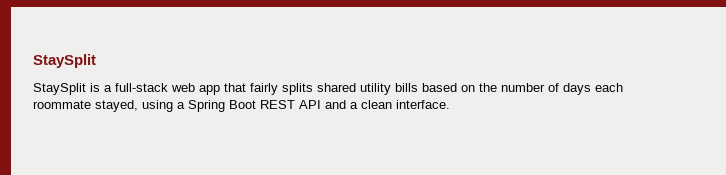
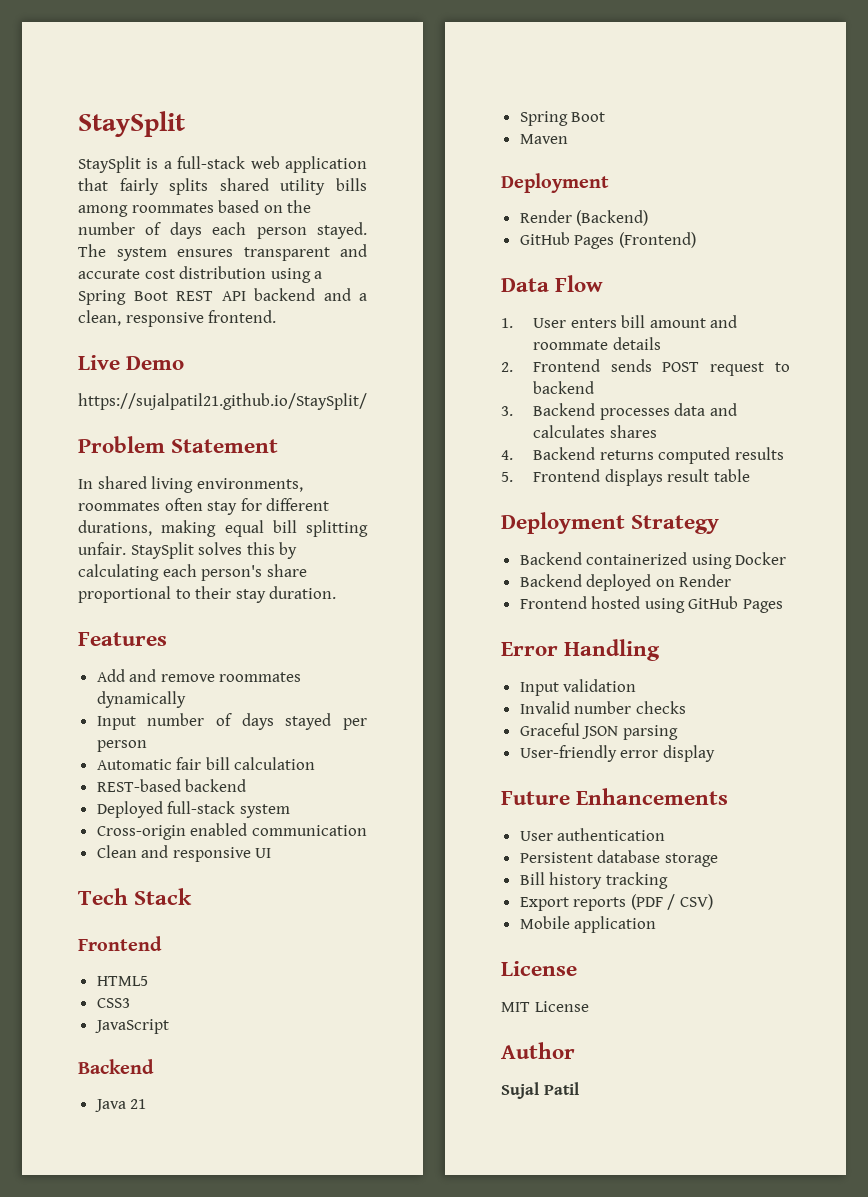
- StaySplit is a full-stack web app that fairly splits shared utility bills based on the number of days each roommate stayed, using a Spring Boot REST API and a clean interface.
+ StaySplit is a full-stack web application that fairly splits shared utility bills among roommates based on the number of days each person stayed. The system ensures transparent and accurate cost distribution using a Spring Boot REST API backend and a clean, responsive frontend.
+ Live Demo
+ https://sujalpatil21.github.io/StaySplit/
+ Problem Statement
+ In shared living environments, roommates often stay for different durations, making equal bill splitting unfair. StaySplit solves this by calculating each person's share proportional to their stay duration.
+ Features
+ Add and remove roommates dynamically
+ Input number of days stayed per person
+ Automatic fair bill calculation
+ REST-based backend
+ Deployed full-stack system
+ Cross-origin enabled communication
+ Clean and responsive UI
+ Tech Stack
+ Frontend
+ HTML5
+ CSS3
+ JavaScript
+ Backend
+ Java 21
+ Spring Boot
+ Maven
+ Deployment
+ Render (Backend)
+ GitHub Pages (Frontend)
+ Data Flow
+ 1. User enters bill amount and roommate details
+ 2. Frontend sends POST request to backend
+ 3. Backend processes data and calculates shares
+ 4. Backend returns computed results
+ 5. Frontend displays result table
+ Deployment Strategy
+ Backend containerized using Docker
+ Backend deployed on Render
+ Frontend hosted using GitHub Pages
+ Error Handling
+ Input validation
+ Invalid number checks
+ Graceful JSON parsing
+ User-friendly error display
+ Future Enhancements
+ User authentication
+ Persistent database storage
+ Bill history tracking
+ Export reports (PDF / CSV)
+ Mobile application
+ License
+ MIT License
+ Author
+ Sujal Patil

